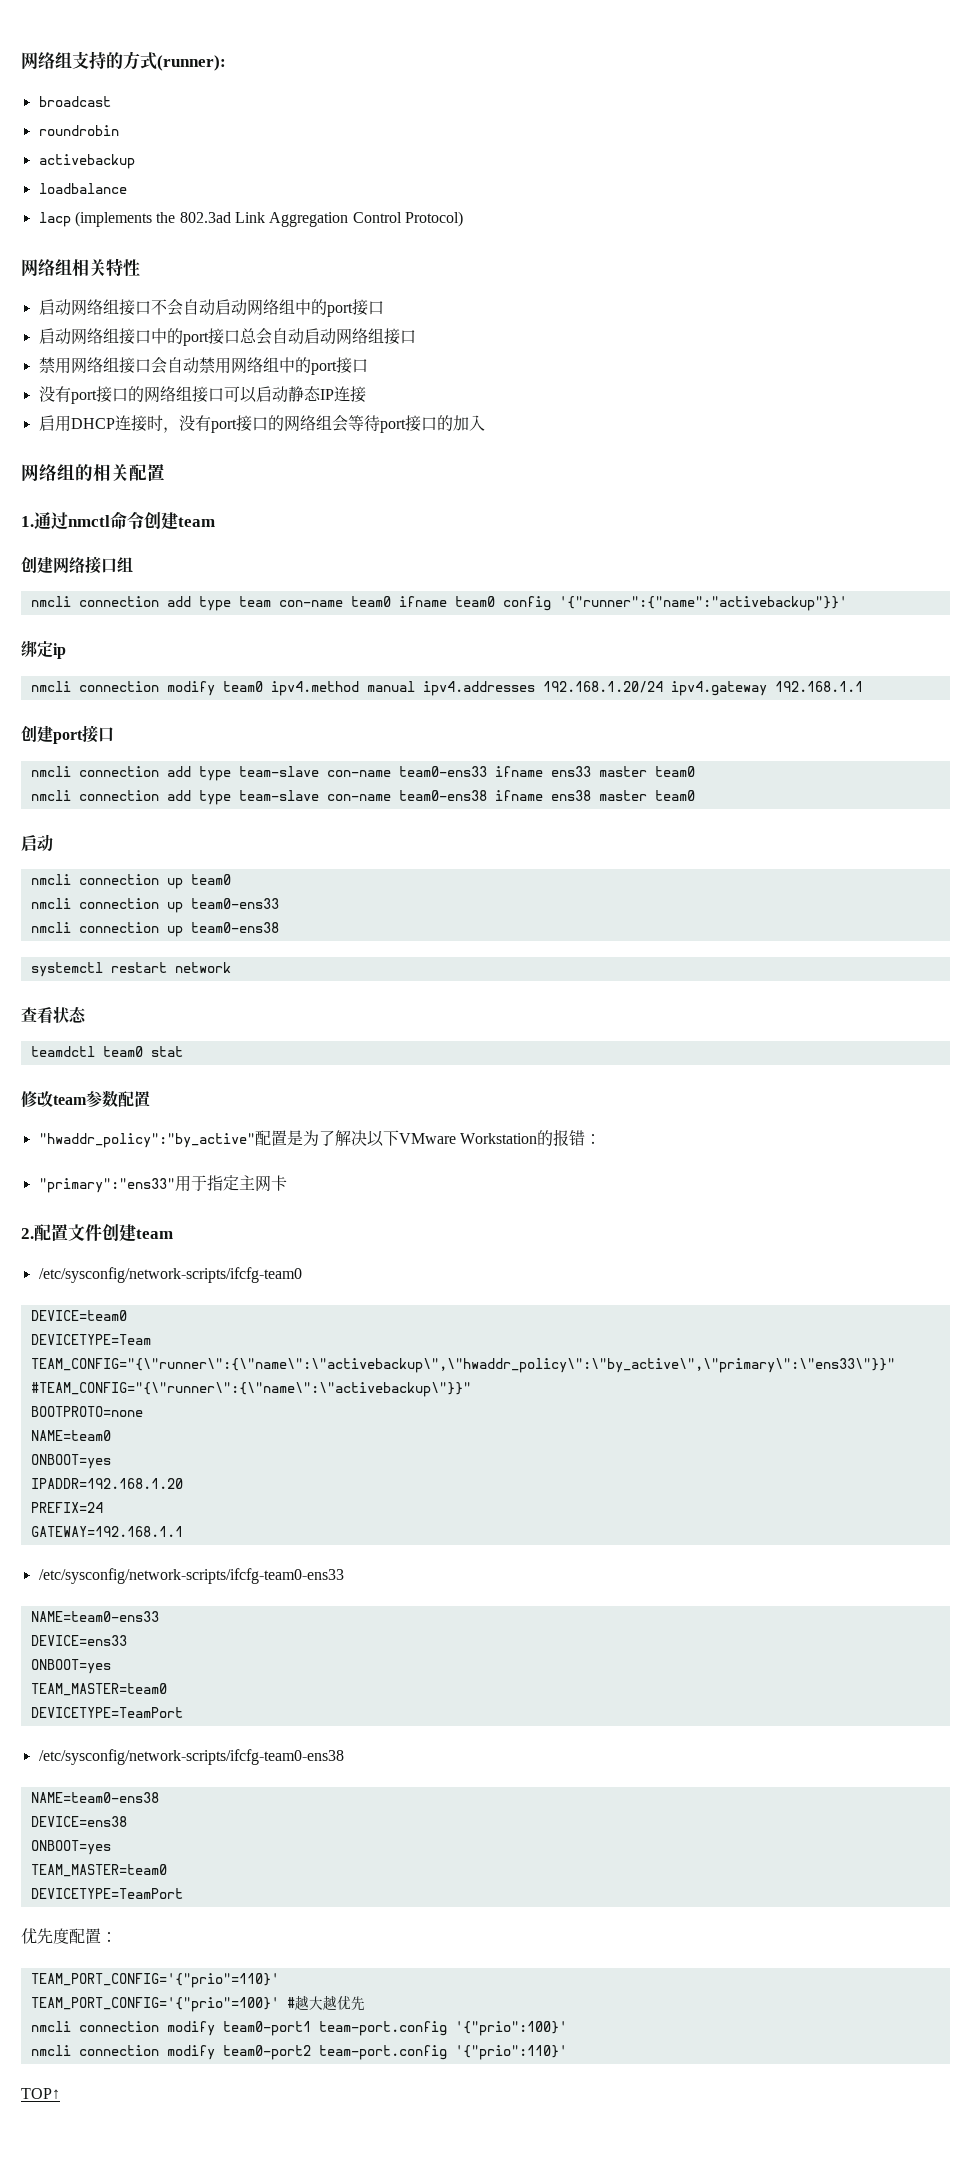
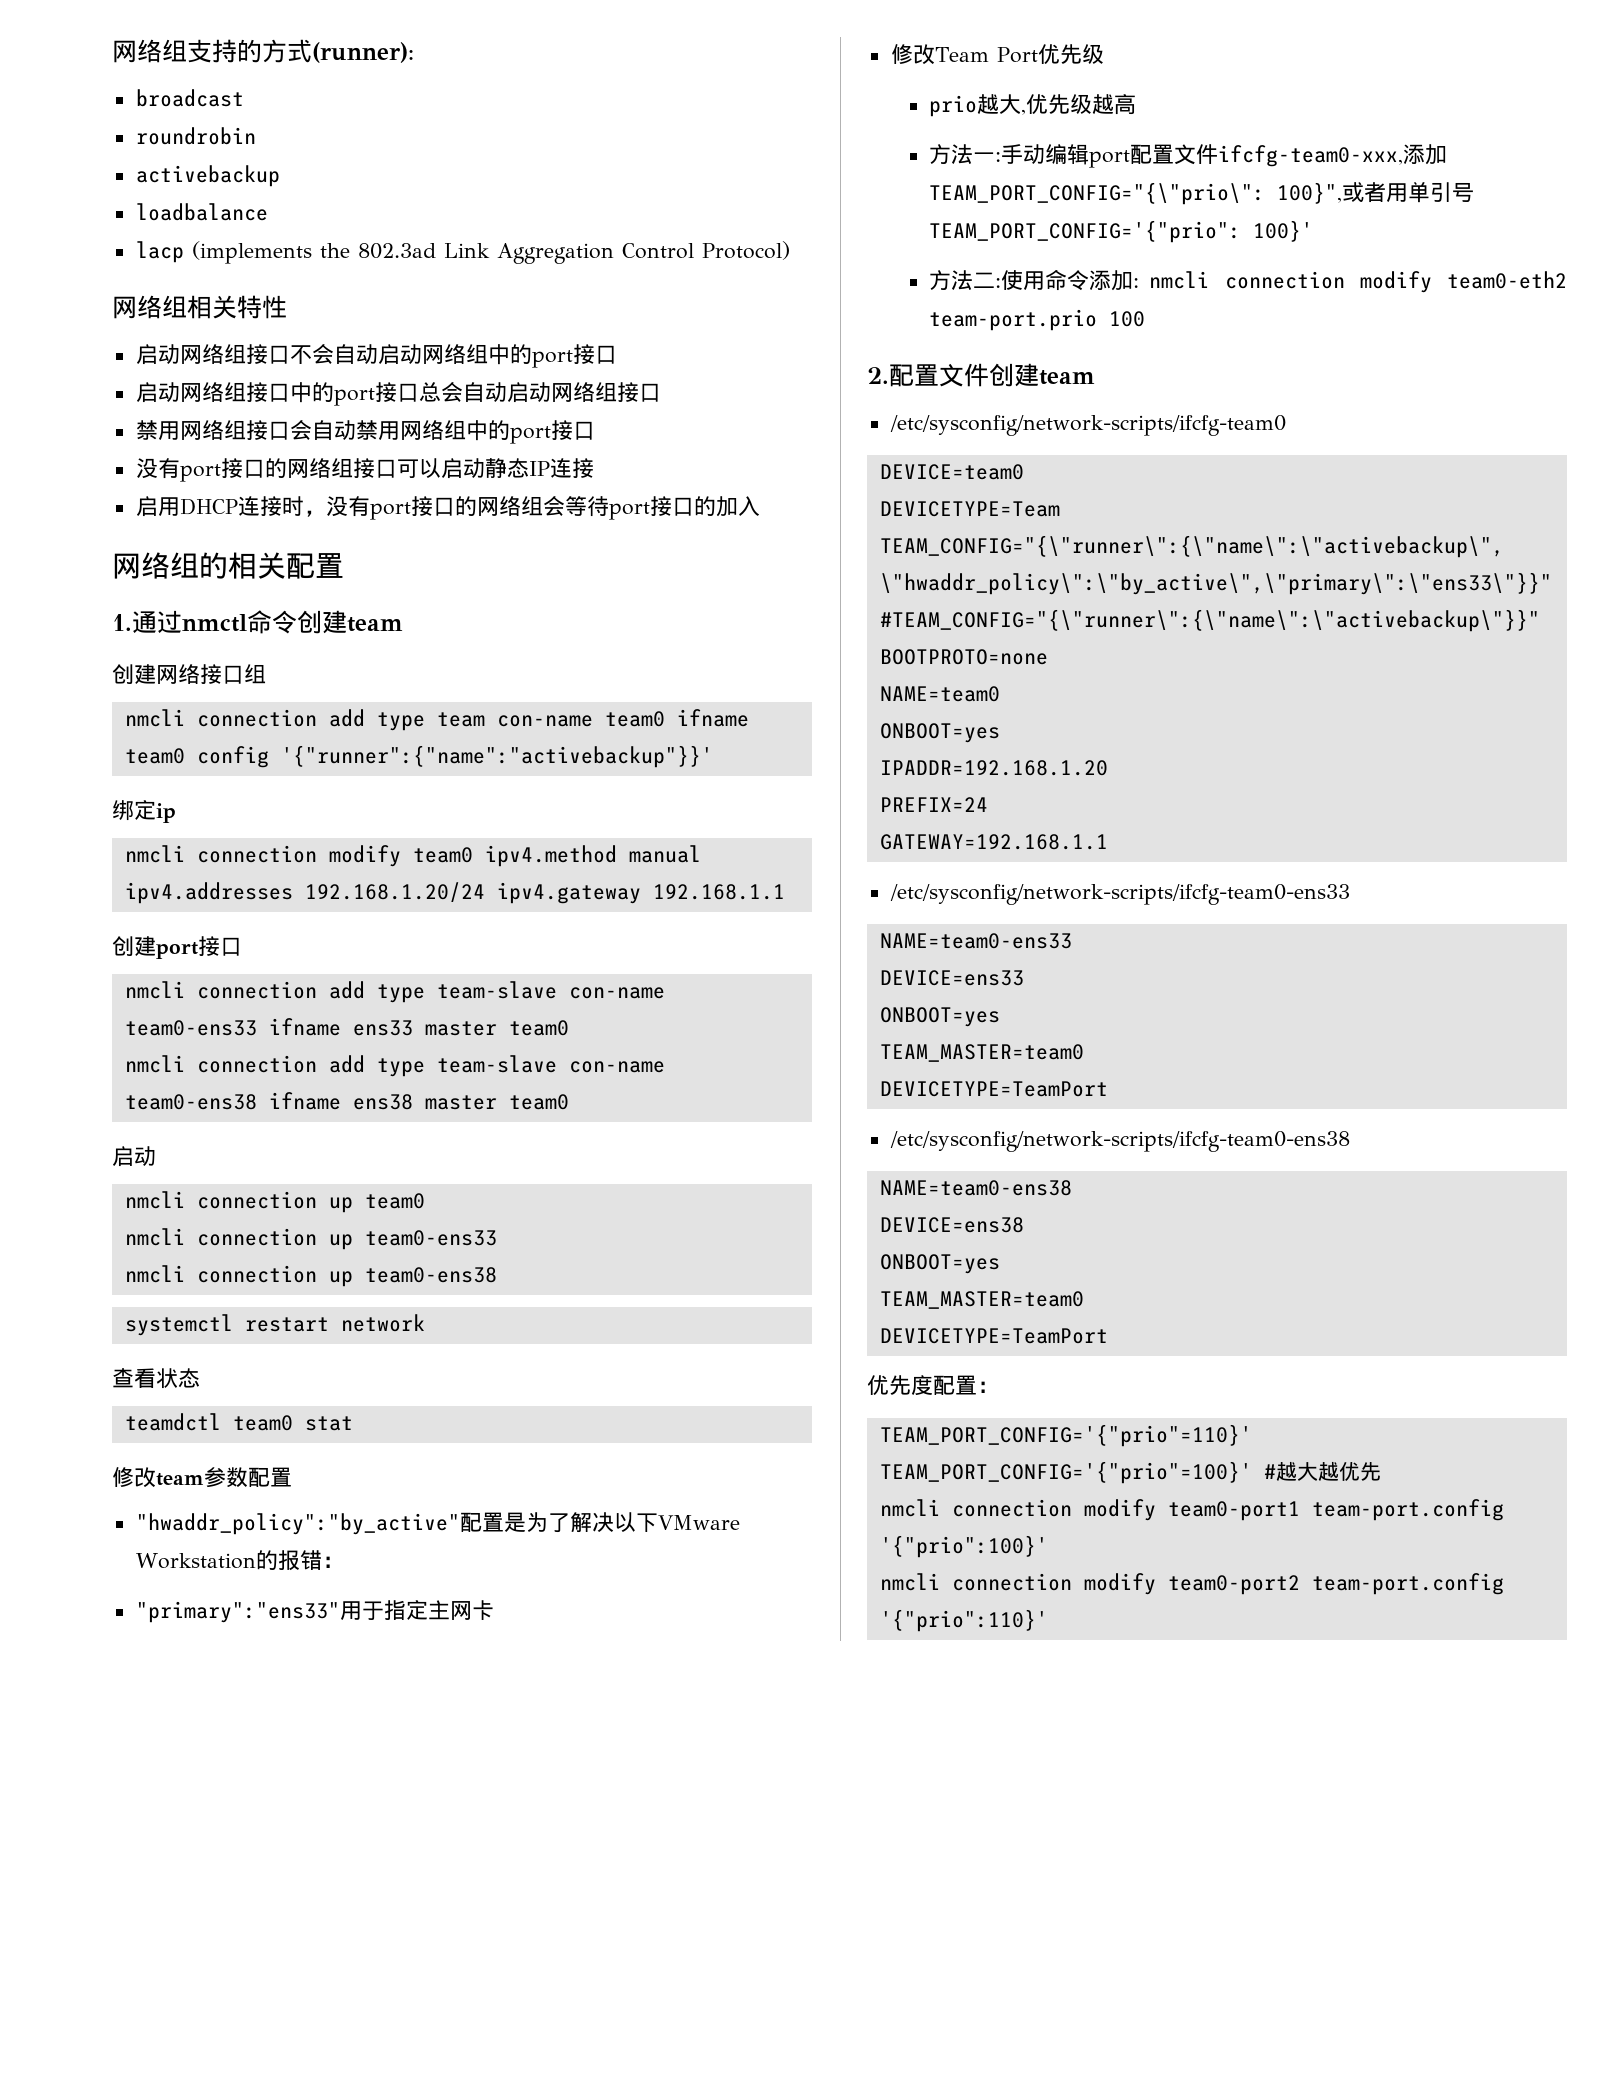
+ 修改Team Port优先级
+ prio越大,优先级越高
+ 方法一:手动编辑port配置文件ifcfg-team0-xxx,添加TEAM_PORT_CONFIG="{\"prio\": 100}",或者用单引号TEAM_PORT_CONFIG='{"prio": 100}'
+ 方法二:使用命令添加: nmcli connection modify team0-eth2 team-port.prio 100
- TOP↑

